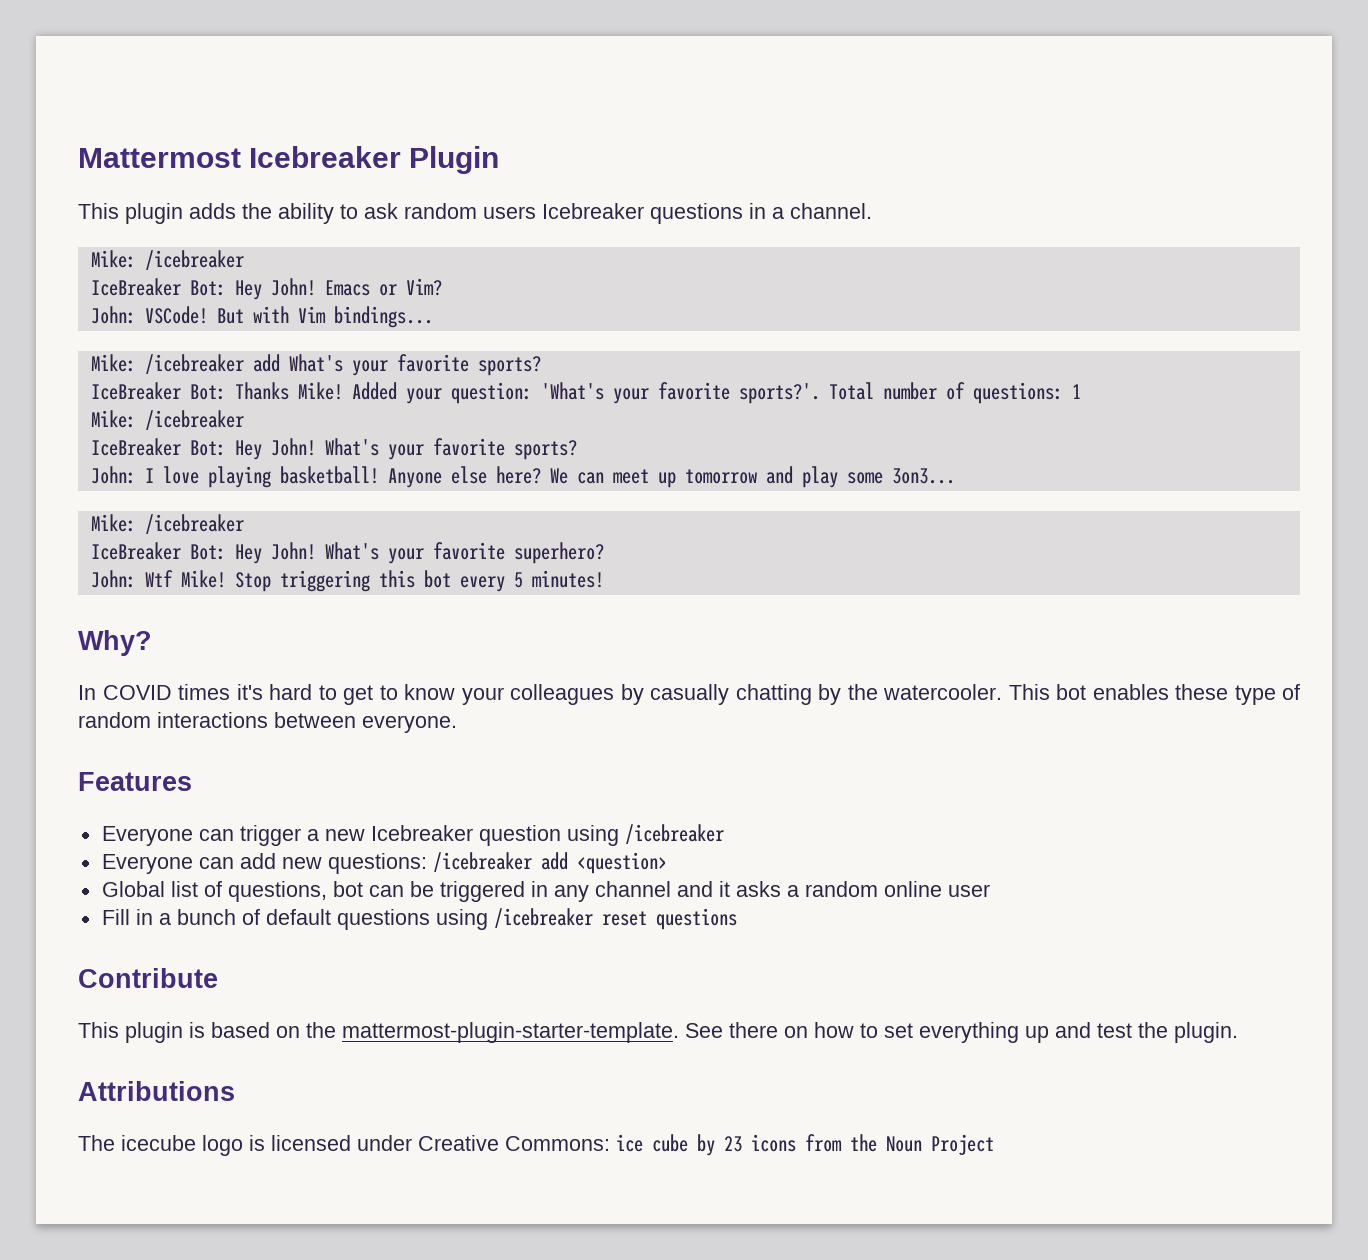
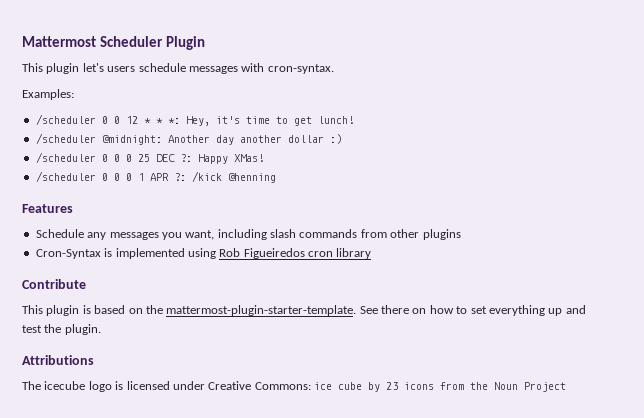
- Mattermost Icebreaker Plugin
+ Mattermost Scheduler Plugin
- This plugin adds the ability to ask random users Icebreaker questions in a channel.
- Mike: /icebreaker
- IceBreaker Bot: Hey John! Emacs or Vim?
- John: VSCode! But with Vim bindings...
- Mike: /icebreaker add What's your favorite sports?
- IceBreaker Bot: Thanks Mike! Added your question: 'What's your favorite sports?'. Total number of questions: 1
- Mike: /icebreaker
- IceBreaker Bot: Hey John! What's your favorite sports?
- John: I love playing basketball! Anyone else here? We can meet up tomorrow and play some 3on3...
- Mike: /icebreaker
- IceBreaker Bot: Hey John! What's your favorite superhero?
- John: Wtf Mike! Stop triggering this bot every 5 minutes!
- Why?
- In COVID times it's hard to get to know your colleagues by casually chatting by the watercooler. This bot enables these type of random interactions between everyone.
+ This plugin let's users schedule messages with cron-syntax.
+ Examples:
+ /scheduler 0 0 12 * * *: Hey, it's time to get lunch!
+ /scheduler @midnight: Another day another dollar :)
+ /scheduler 0 0 0 25 DEC ?: Happy XMas!
+ /scheduler 0 0 0 1 APR ?: /kick @henning
  Features
- Everyone can trigger a new Icebreaker question using /icebreaker
- Everyone can add new questions: /icebreaker add <question>
- Global list of questions, bot can be triggered in any channel and it asks a random online user
- Fill in a bunch of default questions using /icebreaker reset questions
+ Schedule any messages you want, including slash commands from other plugins
+ Cron-Syntax is implemented using Rob Figueiredos cron library

